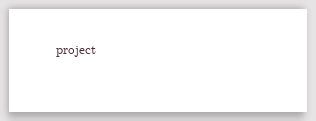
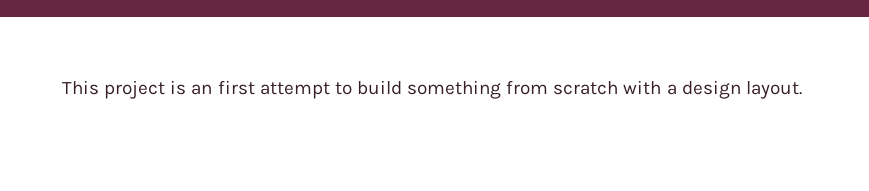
- project
+ This project is an first attempt to build something from scratch with a design layout.

